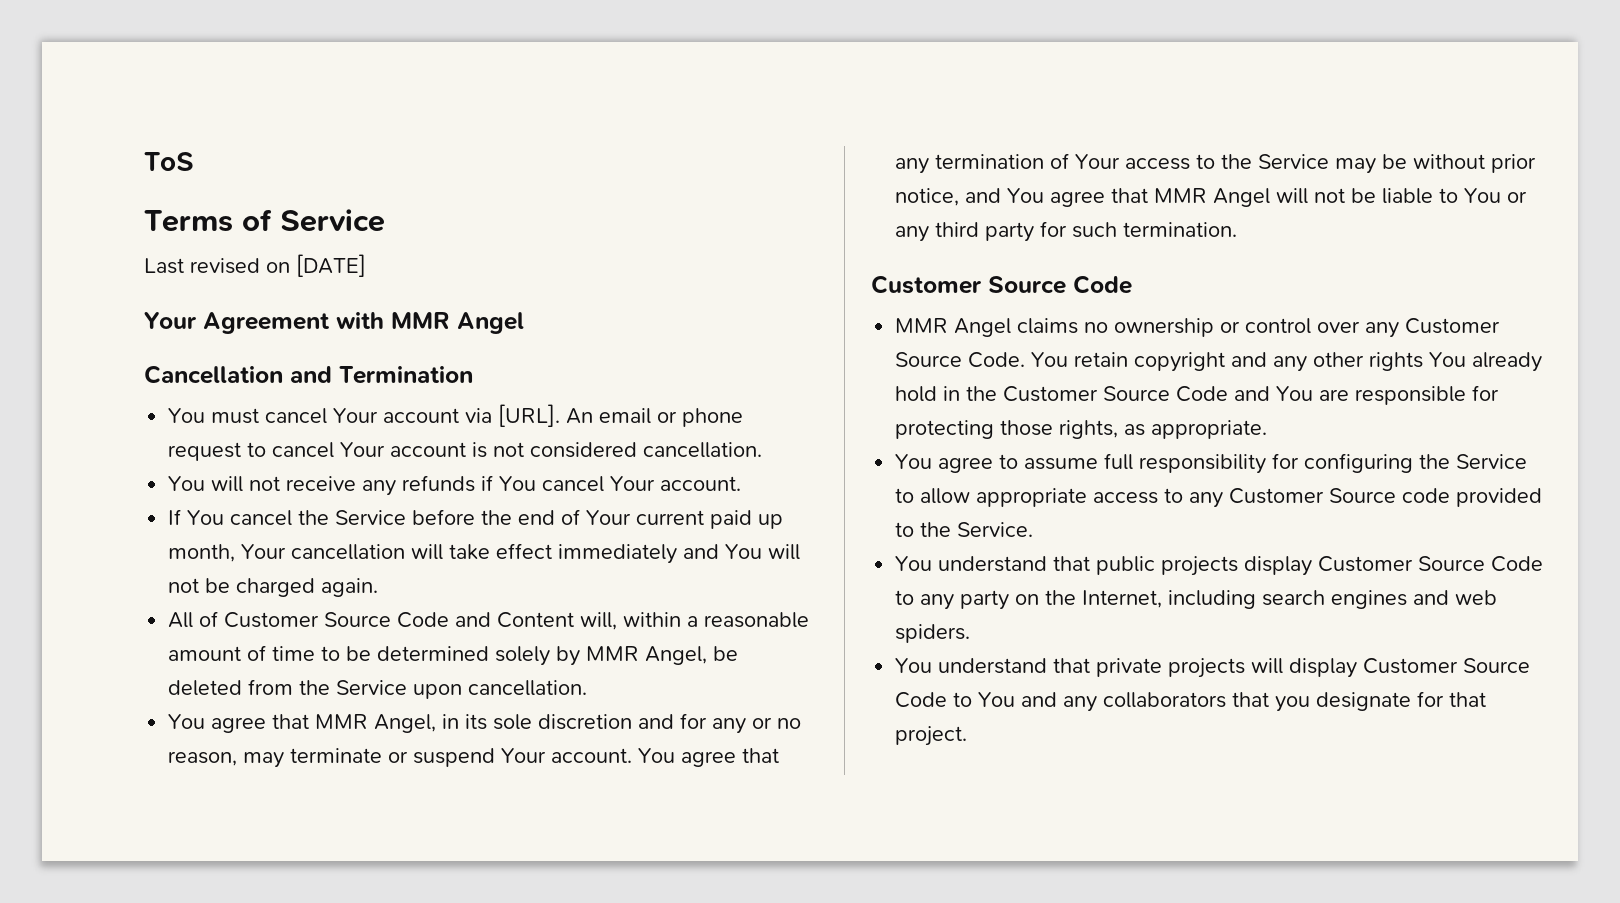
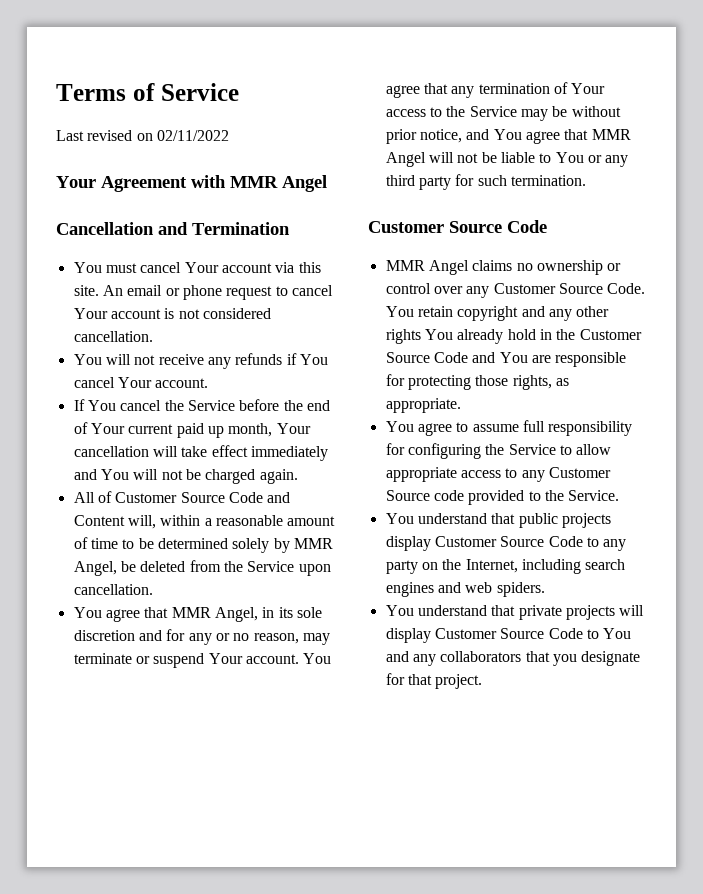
- ToS
- Last revised on [DATE]
+ Last revised on 02/11/2022
- You must cancel Your account via [URL].
+ You must cancel Your account via this site.

